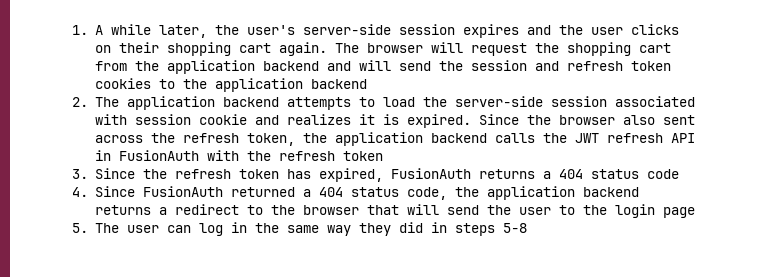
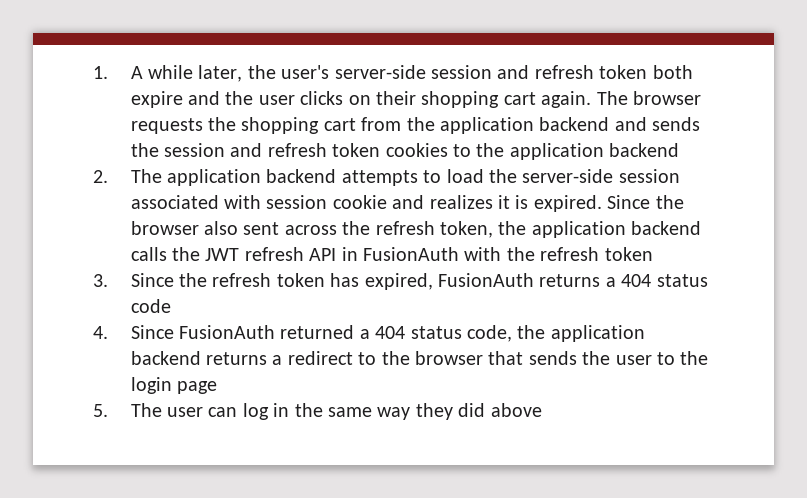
- 1. A while later, the user's server-side session expires and the user clicks on their shopping cart again.
+ 1. A while later, the user's server-side session and refresh token both expire and the user clicks on their shopping cart again.
- The browser will request the shopping cart from the application backend and will send the session and refresh token cookies to the application backend
+ The browser requests the shopping cart from the application backend and sends the session and refresh token cookies to the application backend
- 4. Since FusionAuth returned a 404 status code, the application backend returns a redirect to the browser that will send the user to the login page
+ 4. Since FusionAuth returned a 404 status code, the application backend returns a redirect to the browser that sends the user to the login page
- 5. The user can log in the same way they did in steps 5-8
+ 5. The user can log in the same way they did above

